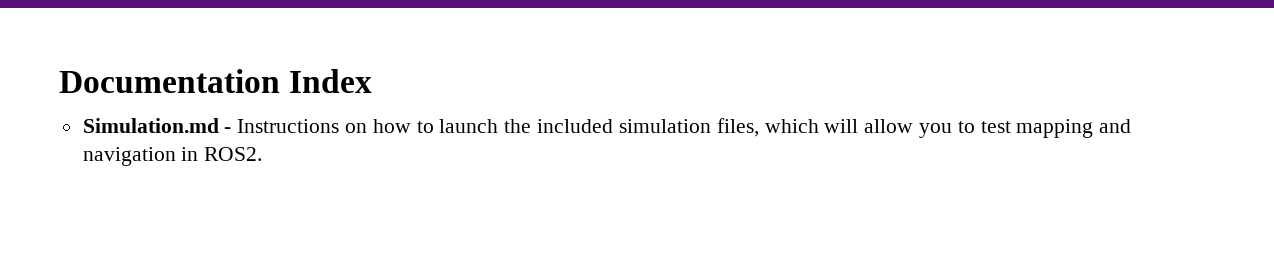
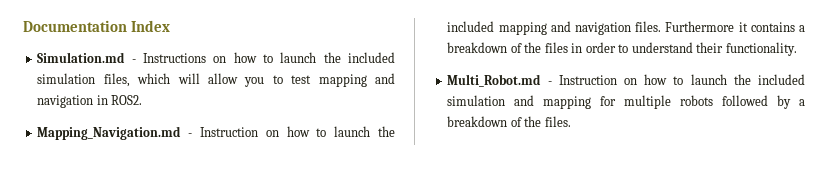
+ Mapping_Navigation.md - Instruction on how to launch the included mapping and navigation files. Furthermore it contains a breakdown of the files in order to understand their functionality.
+ Multi_Robot.md - Instruction on how to launch the included simulation and mapping for multiple robots followed by a breakdown of the files.

